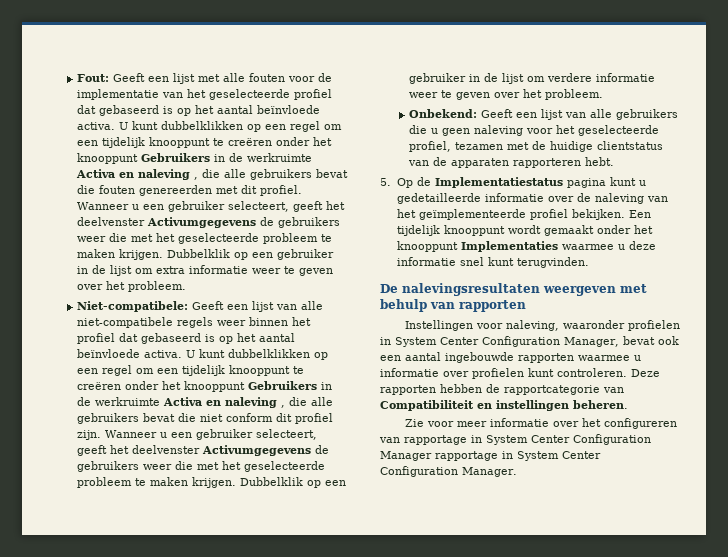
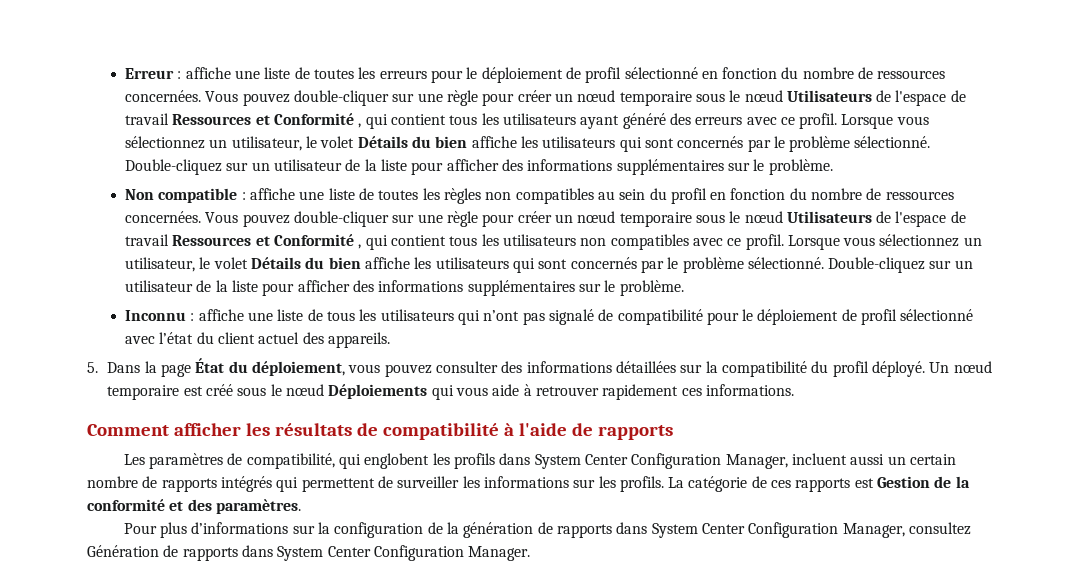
- Fout: Geeft een lijst met alle fouten voor de implementatie van het geselecteerde profiel dat gebaseerd is op het aantal beïnvloede activa. U kunt dubbelklikken op een regel om een tijdelijk knooppunt te creëren onder het knooppunt Gebruikers in de werkruimte Activa en naleving , die alle gebruikers bevat die fouten genereerden met dit profiel. Wanneer u een gebruiker selecteert, geeft het deelvenster Activumgegevens de gebruikers weer die met het geselecteerde probleem te maken krijgen. Dubbelklik op een gebruiker in de lijst om extra informatie weer te geven over het probleem.
- Niet-compatibele: Geeft een lijst van alle niet-compatibele regels weer binnen het profiel dat gebaseerd is op het aantal beïnvloede activa. U kunt dubbelklikken op een regel om een tijdelijk knooppunt te creëren onder het knooppunt Gebruikers in de werkruimte Activa en naleving , die alle gebruikers bevat die niet conform dit profiel zijn. Wanneer u een gebruiker selecteert, geeft het deelvenster Activumgegevens de gebruikers weer die met het geselecteerde probleem te maken krijgen. Dubbelklik op een gebruiker in de lijst om verdere informatie weer te geven over het probleem.
- Onbekend: Geeft een lijst van alle gebruikers die u geen naleving voor het geselecteerde profiel, tezamen met de huidige clientstatus van de apparaten rapporteren hebt.
- 5. Op de Implementatiestatus pagina kunt u gedetailleerde informatie over de naleving van het geïmplementeerde profiel bekijken. Een tijdelijk knooppunt wordt gemaakt onder het knooppunt Implementaties waarmee u deze informatie snel kunt terugvinden.
- De nalevingsresultaten weergeven met behulp van rapporten
- Instellingen voor naleving, waaronder profielen in System Center Configuration Manager, bevat ook een aantal ingebouwde rapporten waarmee u informatie over profielen kunt controleren. Deze rapporten hebben de rapportcategorie van Compatibiliteit en instellingen beheren.
- Zie voor meer informatie over het configureren van rapportage in System Center Configuration Manager rapportage in System Center Configuration Manager.
+ Erreur : affiche une liste de toutes les erreurs pour le déploiement de profil sélectionné en fonction du nombre de ressources concernées. Vous pouvez double-cliquer sur une règle pour créer un nœud temporaire sous le nœud Utilisateurs de l'espace de travail Ressources et Conformité , qui contient tous les utilisateurs ayant généré des erreurs avec ce profil. Lorsque vous sélectionnez un utilisateur, le volet Détails du bien affiche les utilisateurs qui sont concernés par le problème sélectionné. Double-cliquez sur un utilisateur de la liste pour afficher des informations supplémentaires sur le problème.
+ Non compatible : affiche une liste de toutes les règles non compatibles au sein du profil en fonction du nombre de ressources concernées. Vous pouvez double-cliquer sur une règle pour créer un nœud temporaire sous le nœud Utilisateurs de l'espace de travail Ressources et Conformité , qui contient tous les utilisateurs non compatibles avec ce profil. Lorsque vous sélectionnez un utilisateur, le volet Détails du bien affiche les utilisateurs qui sont concernés par le problème sélectionné. Double-cliquez sur un utilisateur de la liste pour afficher des informations supplémentaires sur le problème.
+ Inconnu : affiche une liste de tous les utilisateurs qui n’ont pas signalé de compatibilité pour le déploiement de profil sélectionné avec l’état du client actuel des appareils.
+ 5. Dans la page État du déploiement, vous pouvez consulter des informations détaillées sur la compatibilité du profil déployé. Un nœud temporaire est créé sous le nœud Déploiements qui vous aide à retrouver rapidement ces informations.
+ Comment afficher les résultats de compatibilité à l'aide de rapports
+ Les paramètres de compatibilité, qui englobent les profils dans System Center Configuration Manager, incluent aussi un certain nombre de rapports intégrés qui permettent de surveiller les informations sur les profils. La catégorie de ces rapports est Gestion de la conformité et des paramètres.
+ Pour plus d’informations sur la configuration de la génération de rapports dans System Center Configuration Manager, consultez Génération de rapports dans System Center Configuration Manager.

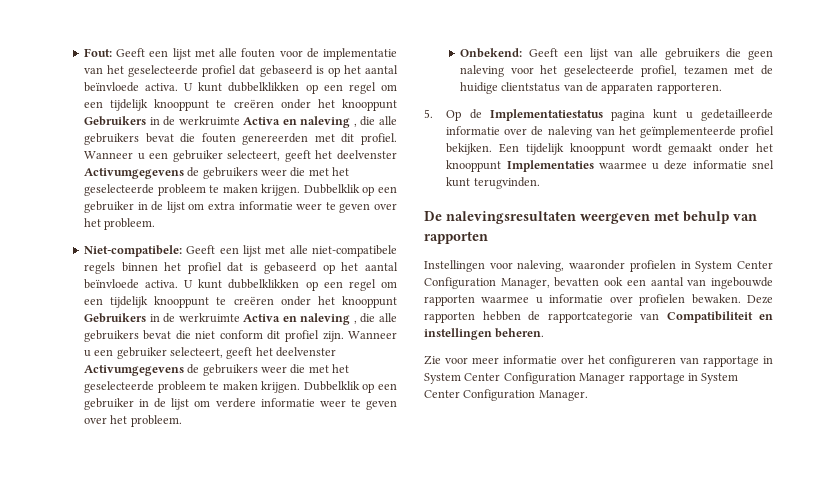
- Erreur : affiche une liste de toutes les erreurs pour le déploiement de profil sélectionné en fonction du nombre de ressources concernées. Vous pouvez double-cliquer sur une règle pour créer un nœud temporaire sous le nœud Utilisateurs de l'espace de travail Ressources et Conformité , qui contient tous les utilisateurs ayant généré des erreurs avec ce profil. Lorsque vous sélectionnez un utilisateur, le volet Détails du bien affiche les utilisateurs qui sont concernés par le problème sélectionné. Double-cliquez sur un utilisateur de la liste pour afficher des informations supplémentaires sur le problème.
- Non compatible : affiche une liste de toutes les règles non compatibles au sein du profil en fonction du nombre de ressources concernées. Vous pouvez double-cliquer sur une règle pour créer un nœud temporaire sous le nœud Utilisateurs de l'espace de travail Ressources et Conformité , qui contient tous les utilisateurs non compatibles avec ce profil. Lorsque vous sélectionnez un utilisateur, le volet Détails du bien affiche les utilisateurs qui sont concernés par le problème sélectionné. Double-cliquez sur un utilisateur de la liste pour afficher des informations supplémentaires sur le problème.
- Inconnu : affiche une liste de tous les utilisateurs qui n’ont pas signalé de compatibilité pour le déploiement de profil sélectionné avec l’état du client actuel des appareils.
- 5. Dans la page État du déploiement, vous pouvez consulter des informations détaillées sur la compatibilité du profil déployé. Un nœud temporaire est créé sous le nœud Déploiements qui vous aide à retrouver rapidement ces informations.
- Comment afficher les résultats de compatibilité à l'aide de rapports
- Les paramètres de compatibilité, qui englobent les profils dans System Center Configuration Manager, incluent aussi un certain nombre de rapports intégrés qui permettent de surveiller les informations sur les profils. La catégorie de ces rapports est Gestion de la conformité et des paramètres.
- Pour plus d’informations sur la configuration de la génération de rapports dans System Center Configuration Manager, consultez Génération de rapports dans System Center Configuration Manager.
+ Fout: Geeft een lijst met alle fouten voor de implementatie van het geselecteerde profiel dat gebaseerd is op het aantal beïnvloede activa. U kunt dubbelklikken op een regel om een tijdelijk knooppunt te creëren onder het knooppunt Gebruikers in de werkruimte Activa en naleving , die alle gebruikers bevat die fouten genereerden met dit profiel. Wanneer u een gebruiker selecteert, geeft het deelvenster Activumgegevens de gebruikers weer die met het geselecteerde probleem te maken krijgen. Dubbelklik op een gebruiker in de lijst om extra informatie weer te geven over het probleem.
+ Niet-compatibele: Geeft een lijst met alle niet-compatibele regels binnen het profiel dat is gebaseerd op het aantal beïnvloede activa. U kunt dubbelklikken op een regel om een tijdelijk knooppunt te creëren onder het knooppunt Gebruikers in de werkruimte Activa en naleving , die alle gebruikers bevat die niet conform dit profiel zijn. Wanneer u een gebruiker selecteert, geeft het deelvenster Activumgegevens de gebruikers weer die met het geselecteerde probleem te maken krijgen. Dubbelklik op een gebruiker in de lijst om verdere informatie weer te geven over het probleem.
+ Onbekend: Geeft een lijst van alle gebruikers die geen naleving voor het geselecteerde profiel, tezamen met de huidige clientstatus van de apparaten rapporteren.
+ 5. Op de Implementatiestatus pagina kunt u gedetailleerde informatie over de naleving van het geïmplementeerde profiel bekijken. Een tijdelijk knooppunt wordt gemaakt onder het knooppunt Implementaties waarmee u deze informatie snel kunt terugvinden.
+ De nalevingsresultaten weergeven met behulp van rapporten
+ Instellingen voor naleving, waaronder profielen in System Center Configuration Manager, bevatten ook een aantal van ingebouwde rapporten waarmee u informatie over profielen bewaken. Deze rapporten hebben de rapportcategorie van Compatibiliteit en instellingen beheren.
+ Zie voor meer informatie over het configureren van rapportage in System Center Configuration Manager rapportage in System Center Configuration Manager.

